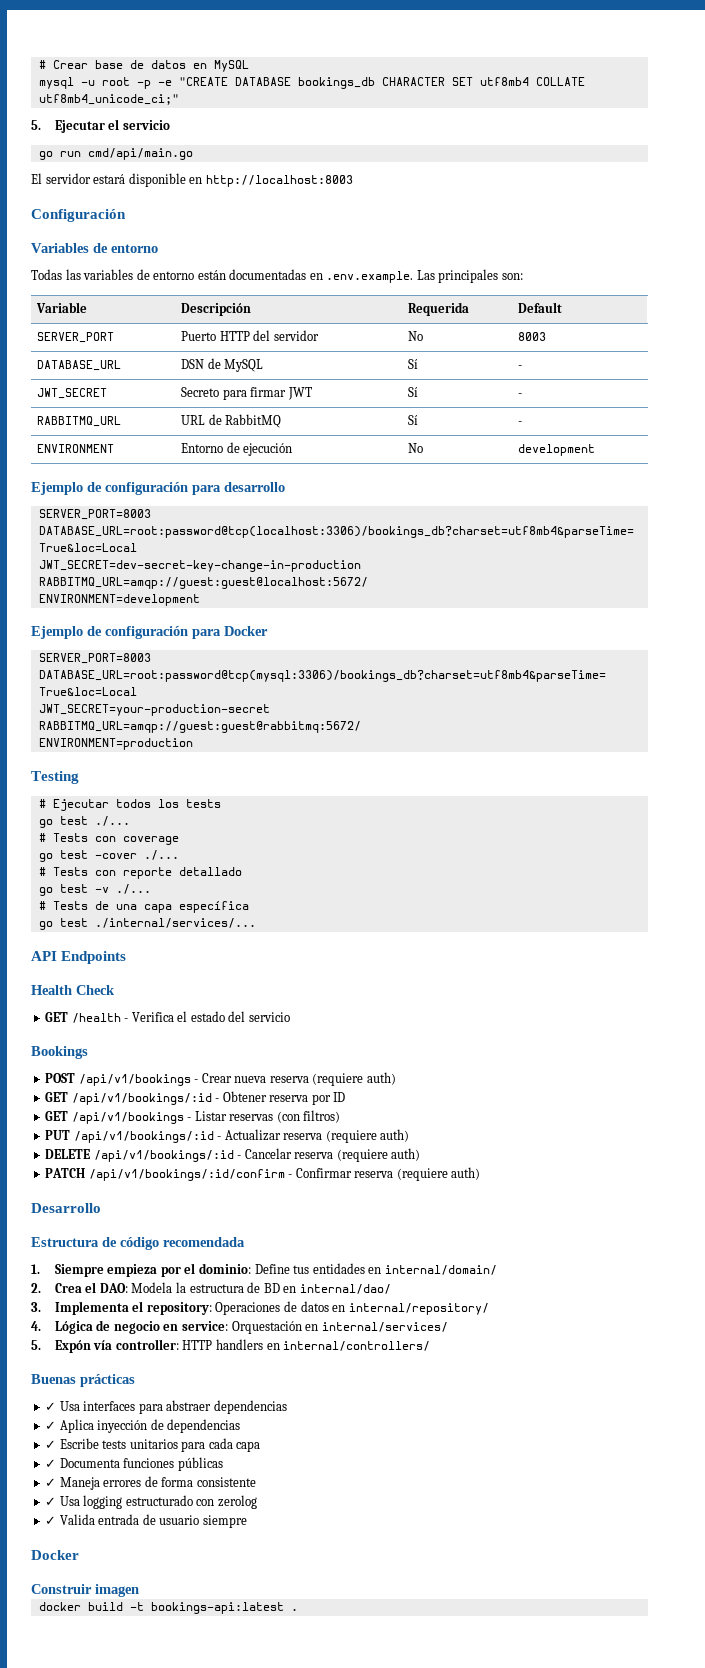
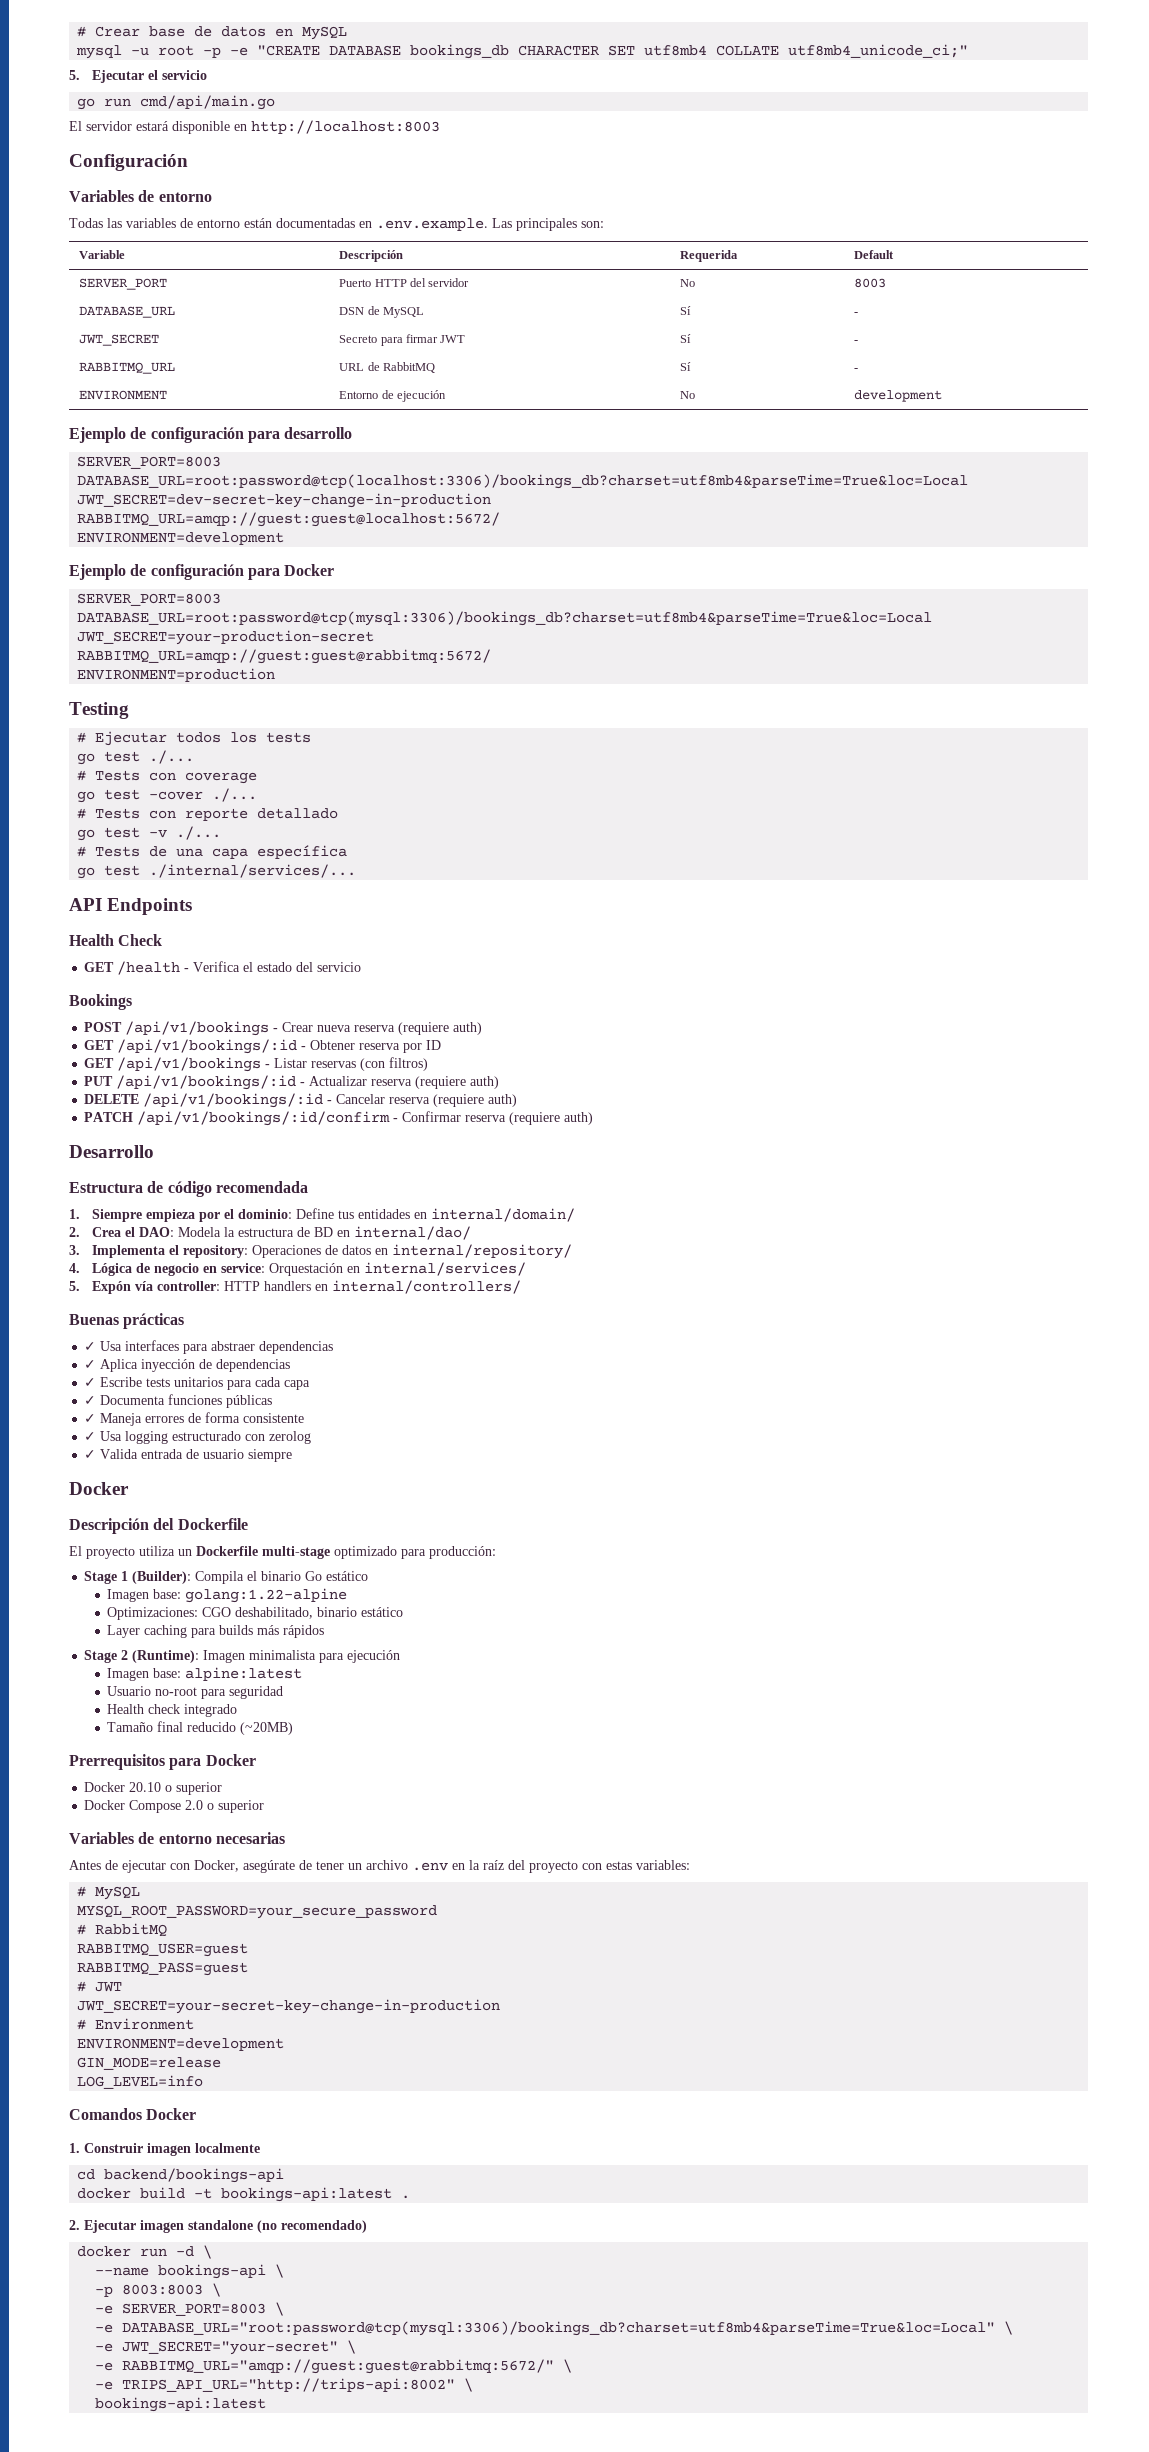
- Construir imagen
+ Descripción del Dockerfile
+ El proyecto utiliza un Dockerfile multi-stage optimizado para producción:
+ Stage 1 (Builder): Compila el binario Go estático
+ Imagen base: golang:1.22-alpine
+ Optimizaciones: CGO deshabilitado, binario estático
+ Layer caching para builds más rápidos
+ Stage 2 (Runtime): Imagen minimalista para ejecución
+ Imagen base: alpine:latest
+ Usuario no-root para seguridad
+ Health check integrado
+ Tamaño final reducido (~20MB)
+ Prerrequisitos para Docker
+ Docker 20.10 o superior
+ Docker Compose 2.0 o superior
+ Variables de entorno necesarias
+ Antes de ejecutar con Docker, asegúrate de tener un archivo .env en la raíz del proyecto con estas variables:
+ # MySQL
+ MYSQL_ROOT_PASSWORD=your_secure_password
+ # RabbitMQ
+ RABBITMQ_USER=guest
+ RABBITMQ_PASS=guest
+ # JWT
+ JWT_SECRET=your-secret-key-change-in-production
+ # Environment
+ ENVIRONMENT=development
+ GIN_MODE=release
+ LOG_LEVEL=info
+ Comandos Docker
+ 1. Construir imagen localmente
+ cd backend/bookings-api
+ 2. Ejecutar imagen standalone (no recomendado)
+ docker run -d \
+ --name bookings-api \
+ -p 8003:8003 \
+ -e SERVER_PORT=8003 \
+ -e DATABASE_URL="root:password@tcp(mysql:3306)/bookings_db?charset=utf8mb4&parseTime=True&loc=Local" \
+ -e JWT_SECRET="your-secret" \
+ -e RABBITMQ_URL="amqp://guest:guest@rabbitmq:5672/" \
+ -e TRIPS_API_URL="http://trips-api:8002" \
+ bookings-api:latest

